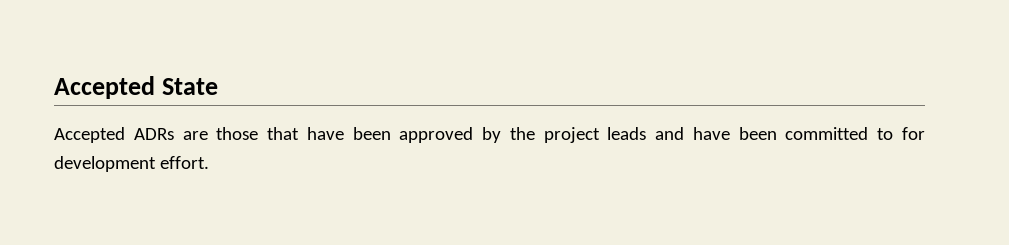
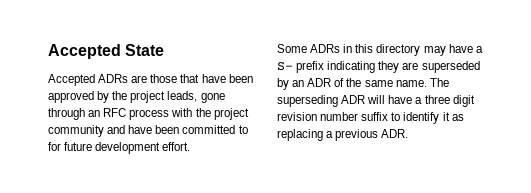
- Accepted ADRs are those that have been approved by the project leads and have been committed to for development effort.
+ Accepted ADRs are those that have been approved by the project leads, gone through an RFC process with the project community and have been committed to for future development effort.
+ Some ADRs in this directory may have a S- prefix indicating they are superseded by an ADR of the same name. The superseding ADR will have a three digit revision number suffix to identify it as replacing a previous ADR.

